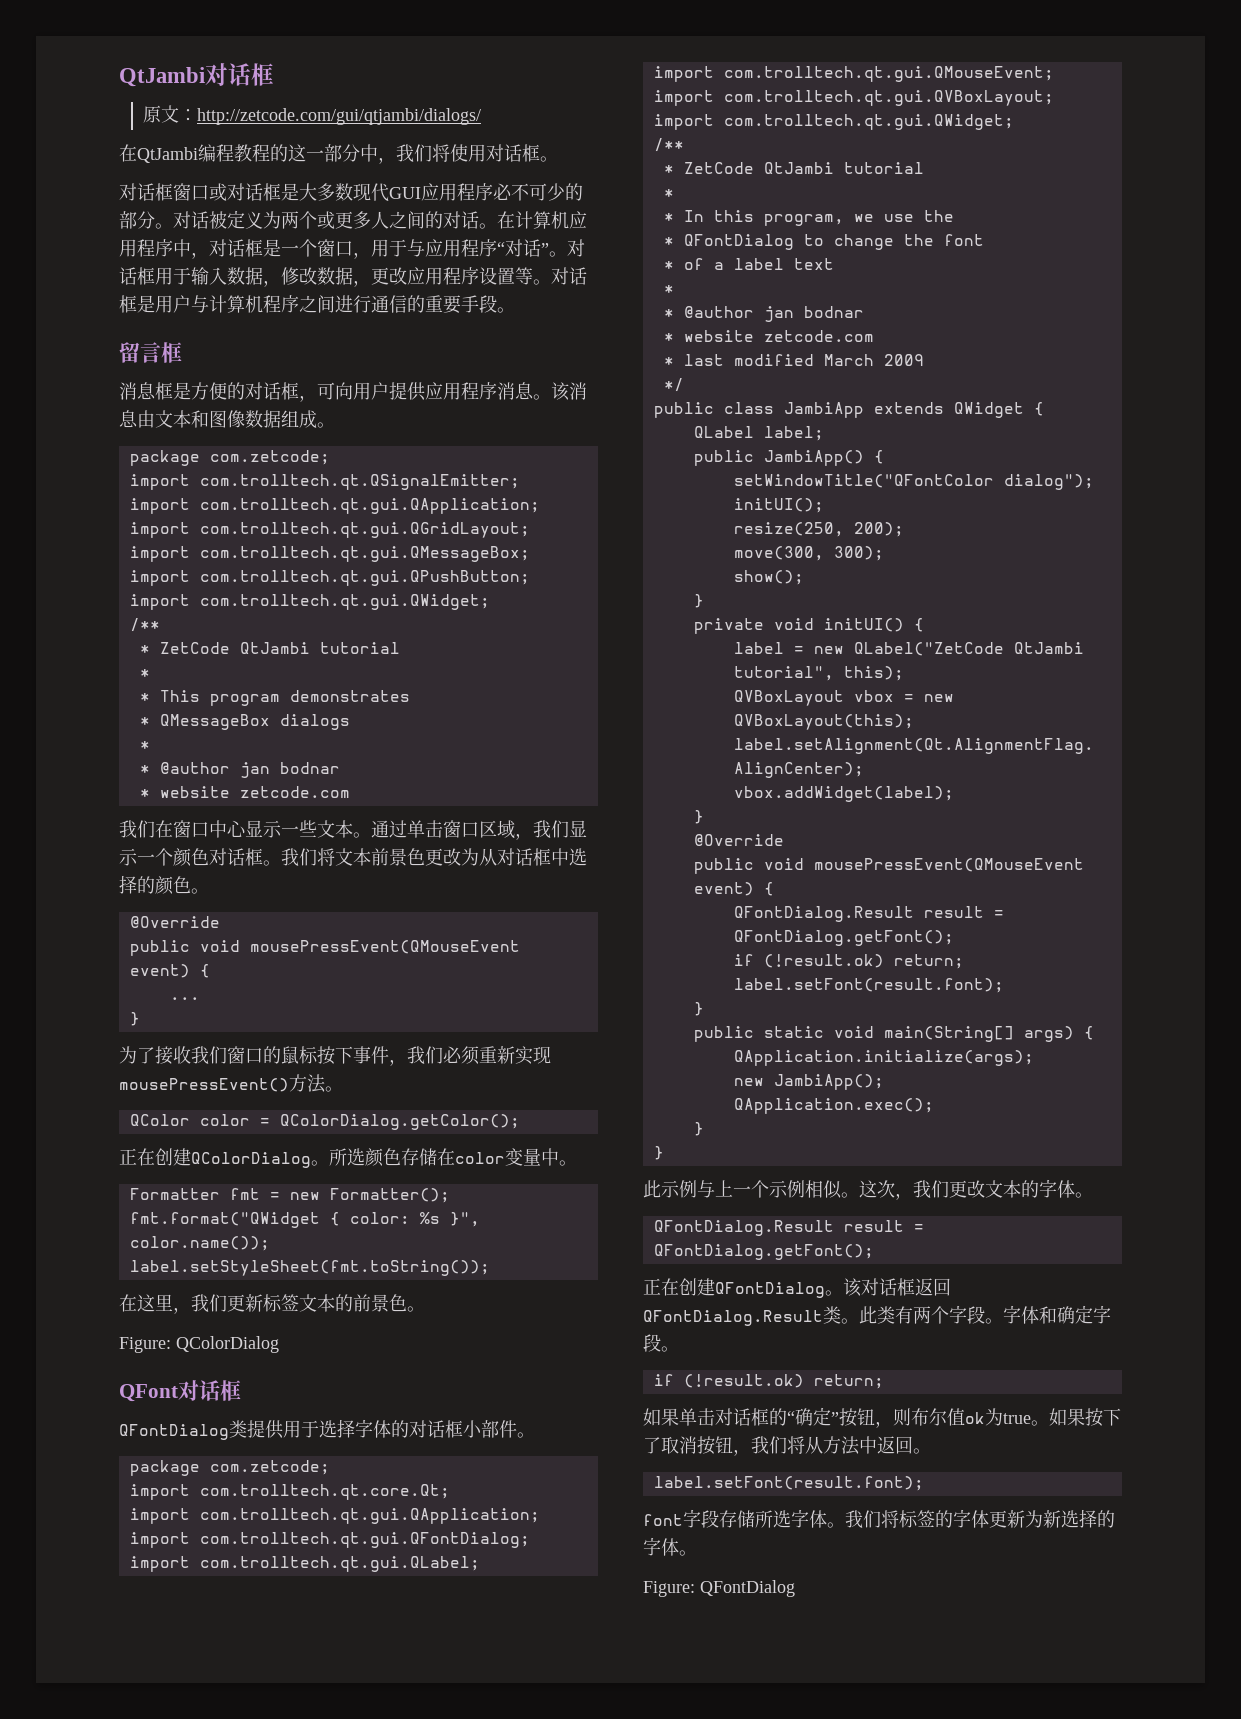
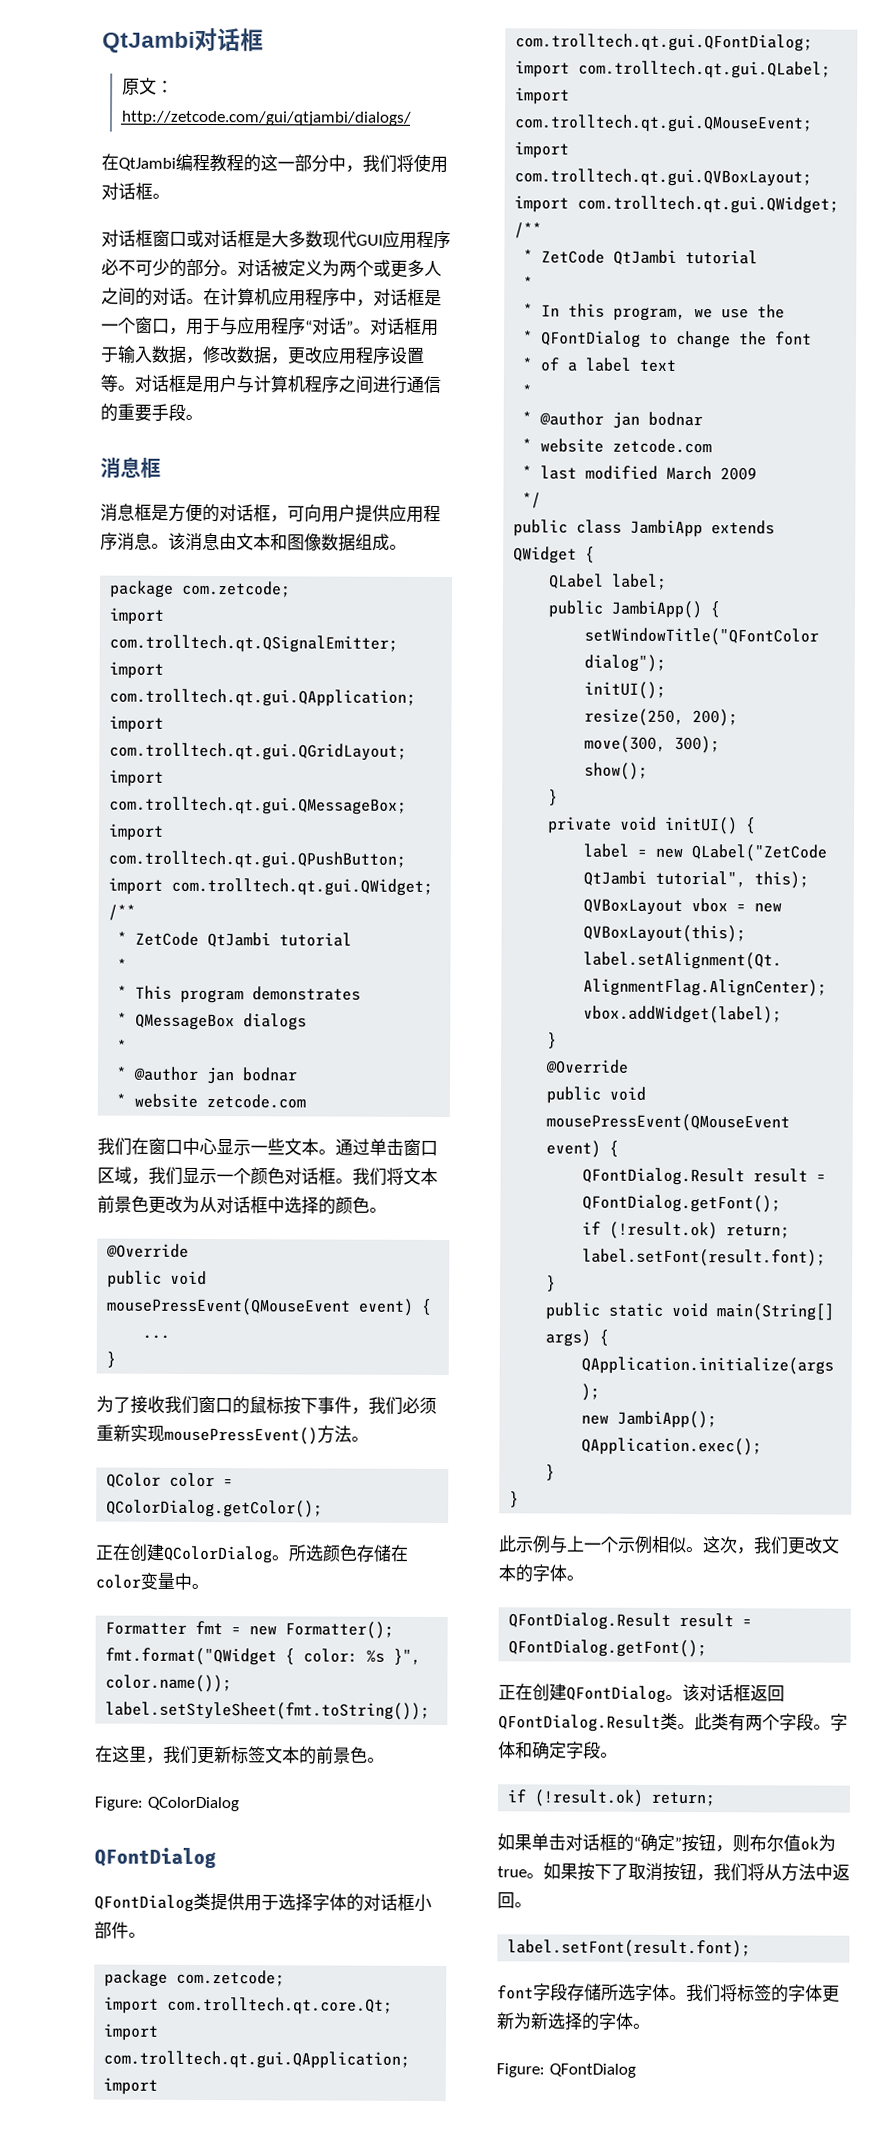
  对话框是用户与计算机程序之间进行通信的重要手段。
- 留言框
+ 消息框
  Figure: QColorDialog
- QFont对话框
+ QFontDialog

